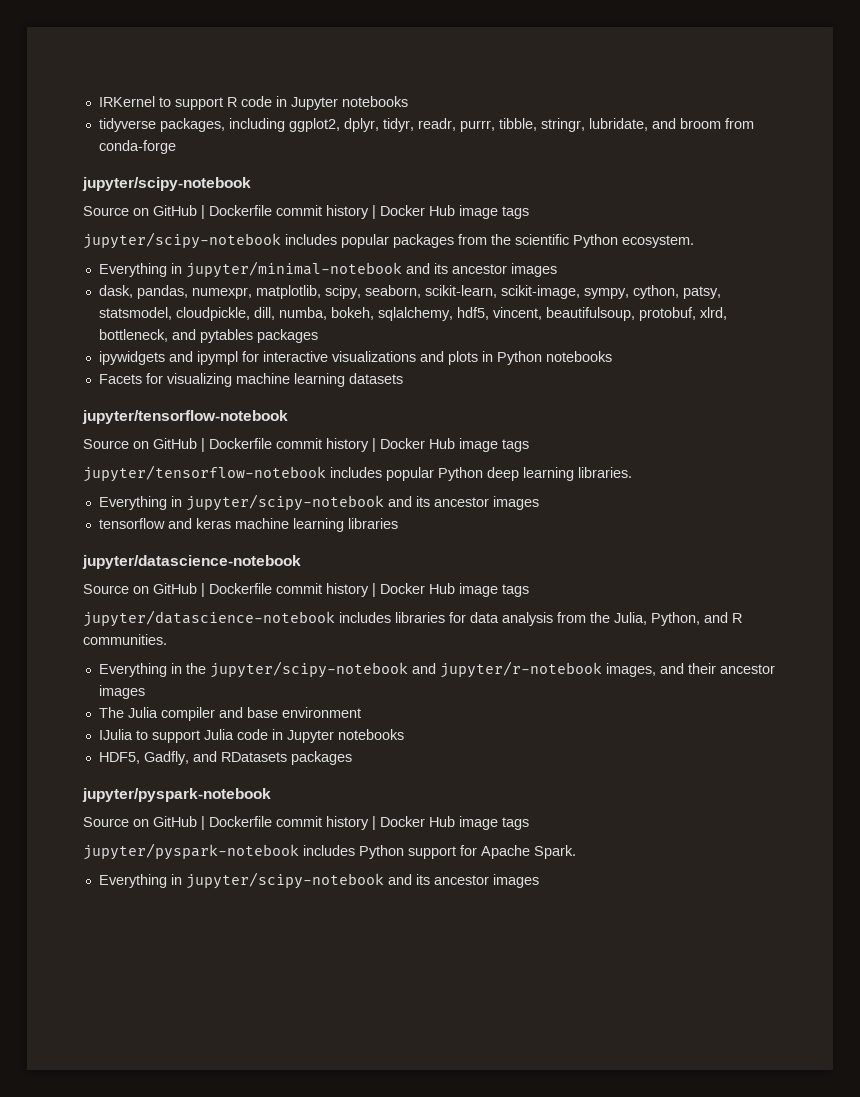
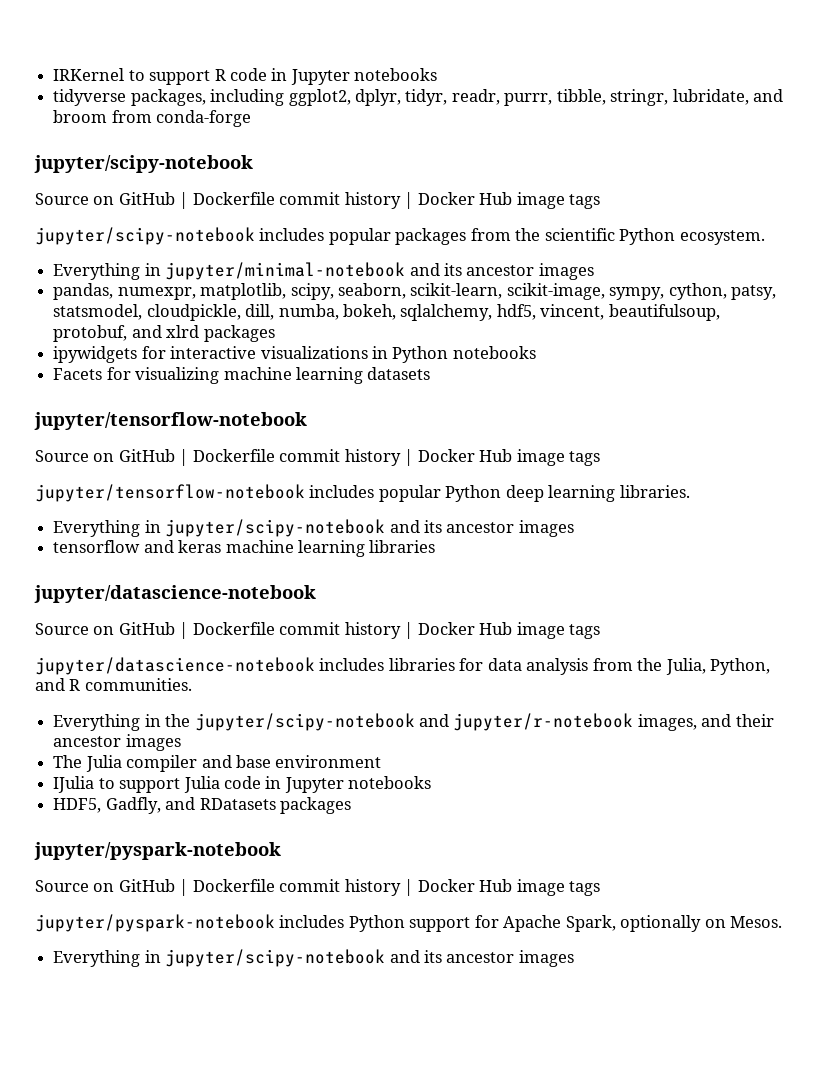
- dask, pandas, numexpr, matplotlib, scipy, seaborn, scikit-learn, scikit-image, sympy, cython, patsy, statsmodel, cloudpickle, dill, numba, bokeh, sqlalchemy, hdf5, vincent, beautifulsoup, protobuf, xlrd, bottleneck, and pytables packages
+ pandas, numexpr, matplotlib, scipy, seaborn, scikit-learn, scikit-image, sympy, cython, patsy, statsmodel, cloudpickle, dill, numba, bokeh, sqlalchemy, hdf5, vincent, beautifulsoup, protobuf, and xlrd packages
- ipywidgets and ipympl for interactive visualizations and plots in Python notebooks
+ ipywidgets for interactive visualizations in Python notebooks
- jupyter/pyspark-notebook includes Python support for Apache Spark.
+ jupyter/pyspark-notebook includes Python support for Apache Spark, optionally on Mesos.

